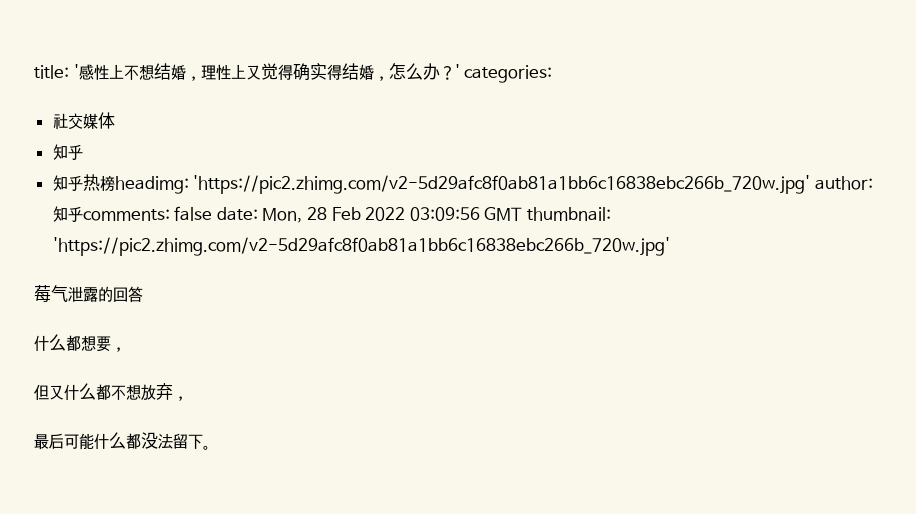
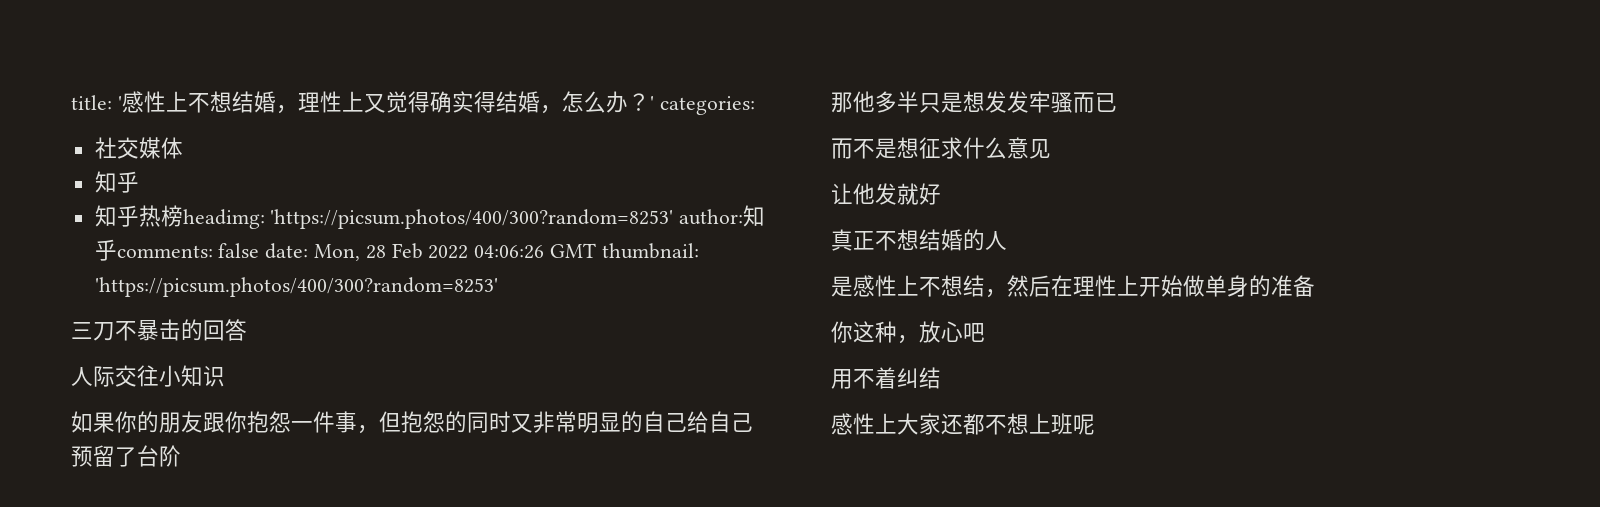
- 知乎热榜headimg: 'https://pic2.zhimg.com/v2-5d29afc8f0ab81a1bb6c16838ebc266b_720w.jpg' author:知乎comments: false date: Mon, 28 Feb 2022 03:09:56 GMT thumbnail: 'https://pic2.zhimg.com/v2-5d29afc8f0ab81a1bb6c16838ebc266b_720w.jpg'
- 莓气泄露的回答
- 什么都想要，
- 但又什么都不想放弃，
- 最后可能什么都没法留下。
+ 知乎热榜headimg: 'https://picsum.photos/400/300?random=8253' author:知乎comments: false date: Mon, 28 Feb 2022 04:06:26 GMT thumbnail: 'https://picsum.photos/400/300?random=8253'
+ 三刀不暴击的回答
+ 人际交往小知识
+ 如果你的朋友跟你抱怨一件事，但抱怨的同时又非常明显的自己给自己预留了台阶
+ 那他多半只是想发发牢骚而已
+ 而不是想征求什么意见
+ 让他发就好
+ 真正不想结婚的人
+ 是感性上不想结，然后在理性上开始做单身的准备
+ 你这种，放心吧
+ 用不着纠结
+ 感性上大家还都不想上班呢

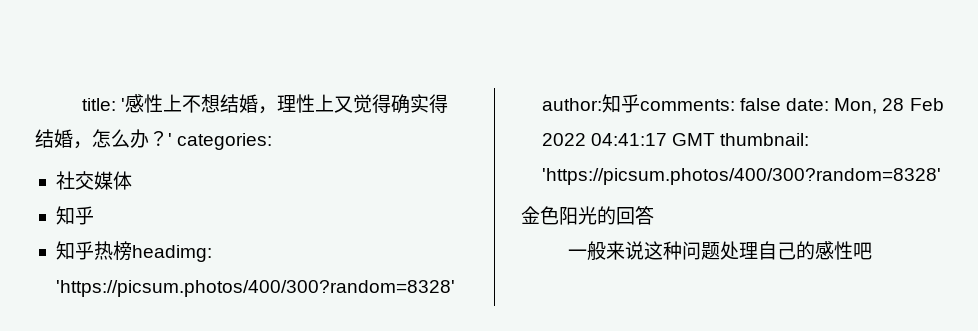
- 知乎热榜headimg: 'https://picsum.photos/400/300?random=8253' author:知乎comments: false date: Mon, 28 Feb 2022 04:06:26 GMT thumbnail: 'https://picsum.photos/400/300?random=8253'
- 三刀不暴击的回答
- 人际交往小知识
- 如果你的朋友跟你抱怨一件事，但抱怨的同时又非常明显的自己给自己预留了台阶
- 那他多半只是想发发牢骚而已
- 而不是想征求什么意见
- 让他发就好
- 真正不想结婚的人
- 是感性上不想结，然后在理性上开始做单身的准备
- 你这种，放心吧
- 用不着纠结
- 感性上大家还都不想上班呢
+ 知乎热榜headimg: 'https://picsum.photos/400/300?random=8328' author:知乎comments: false date: Mon, 28 Feb 2022 04:41:17 GMT thumbnail: 'https://picsum.photos/400/300?random=8328'
+ 金色阳光的回答
+ 一般来说这种问题处理自己的感性吧

